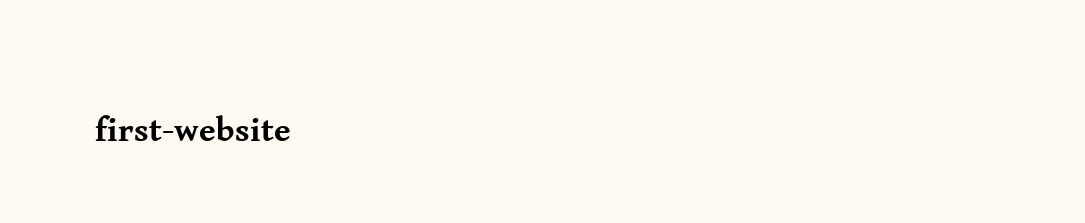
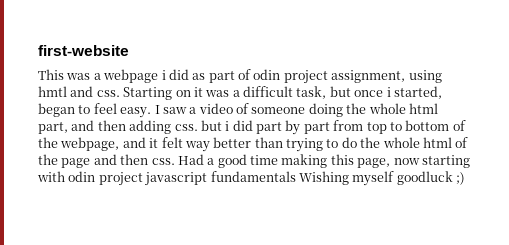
+ This was a webpage i did as part of odin project assignment, using hmtl and css. Starting on it was a difficult task, but once i started, began to feel easy. I saw a video of someone doing the whole html part, and then adding css. but i did part by part from top to bottom of the webpage, and it felt way better than trying to do the whole html of the page and then css. Had a good time making this page, now starting with odin project javascript fundamentals Wishing myself goodluck ;)

